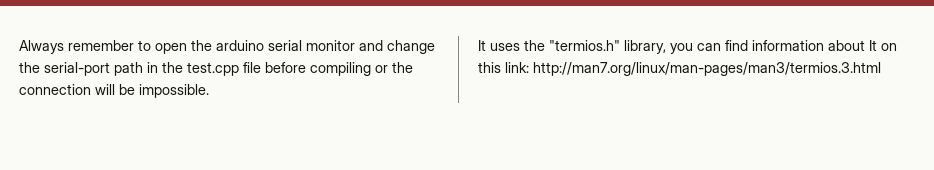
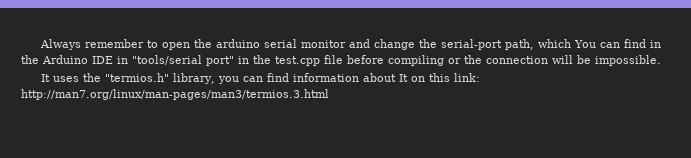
- Always remember to open the arduino serial monitor and change the serial-port path in the test.cpp file before compiling or the connection will be impossible.
+ Always remember to open the arduino serial monitor and change the serial-port path, which You can find in the Arduino IDE in "tools/serial port" in the test.cpp file before compiling or the connection will be impossible.

